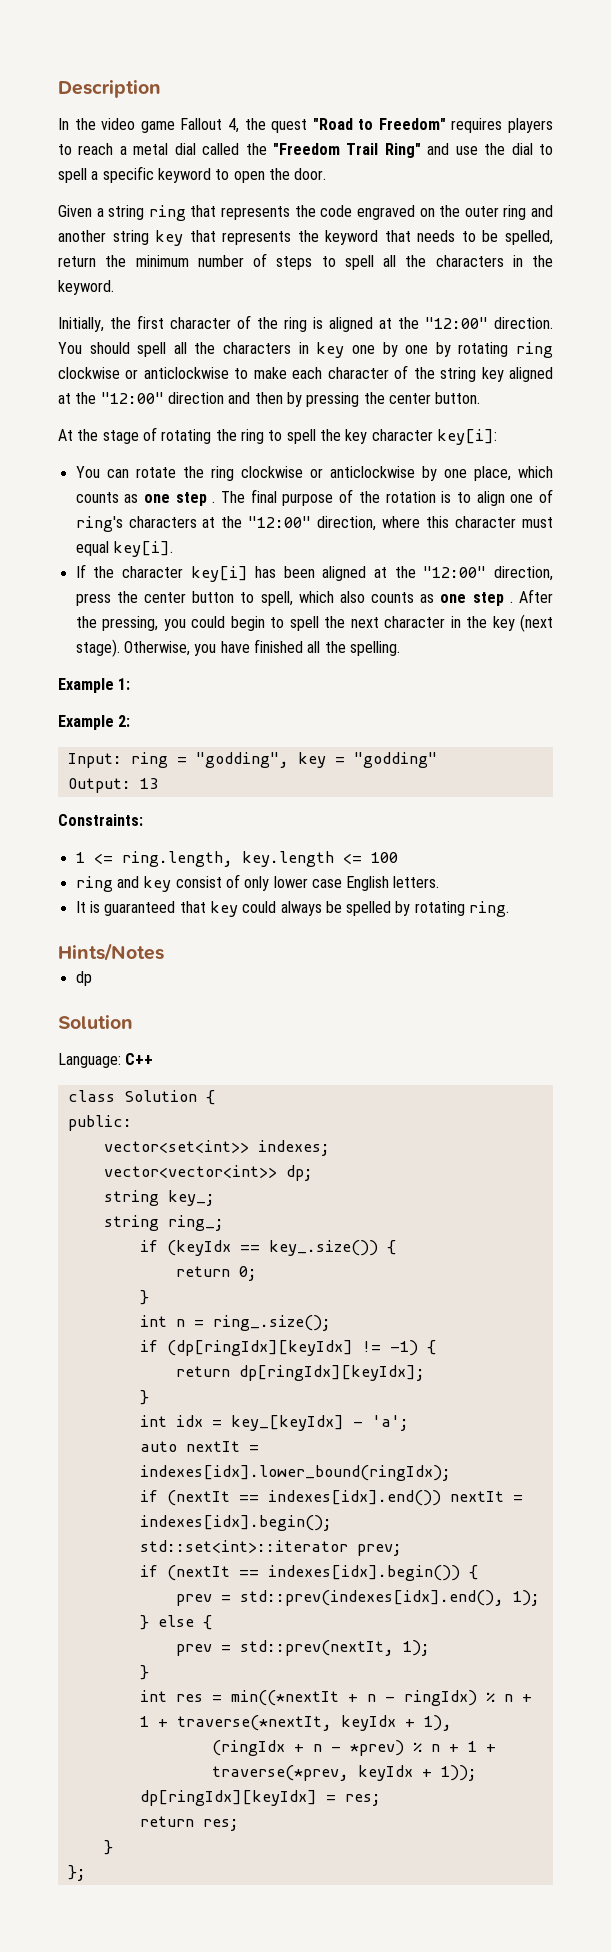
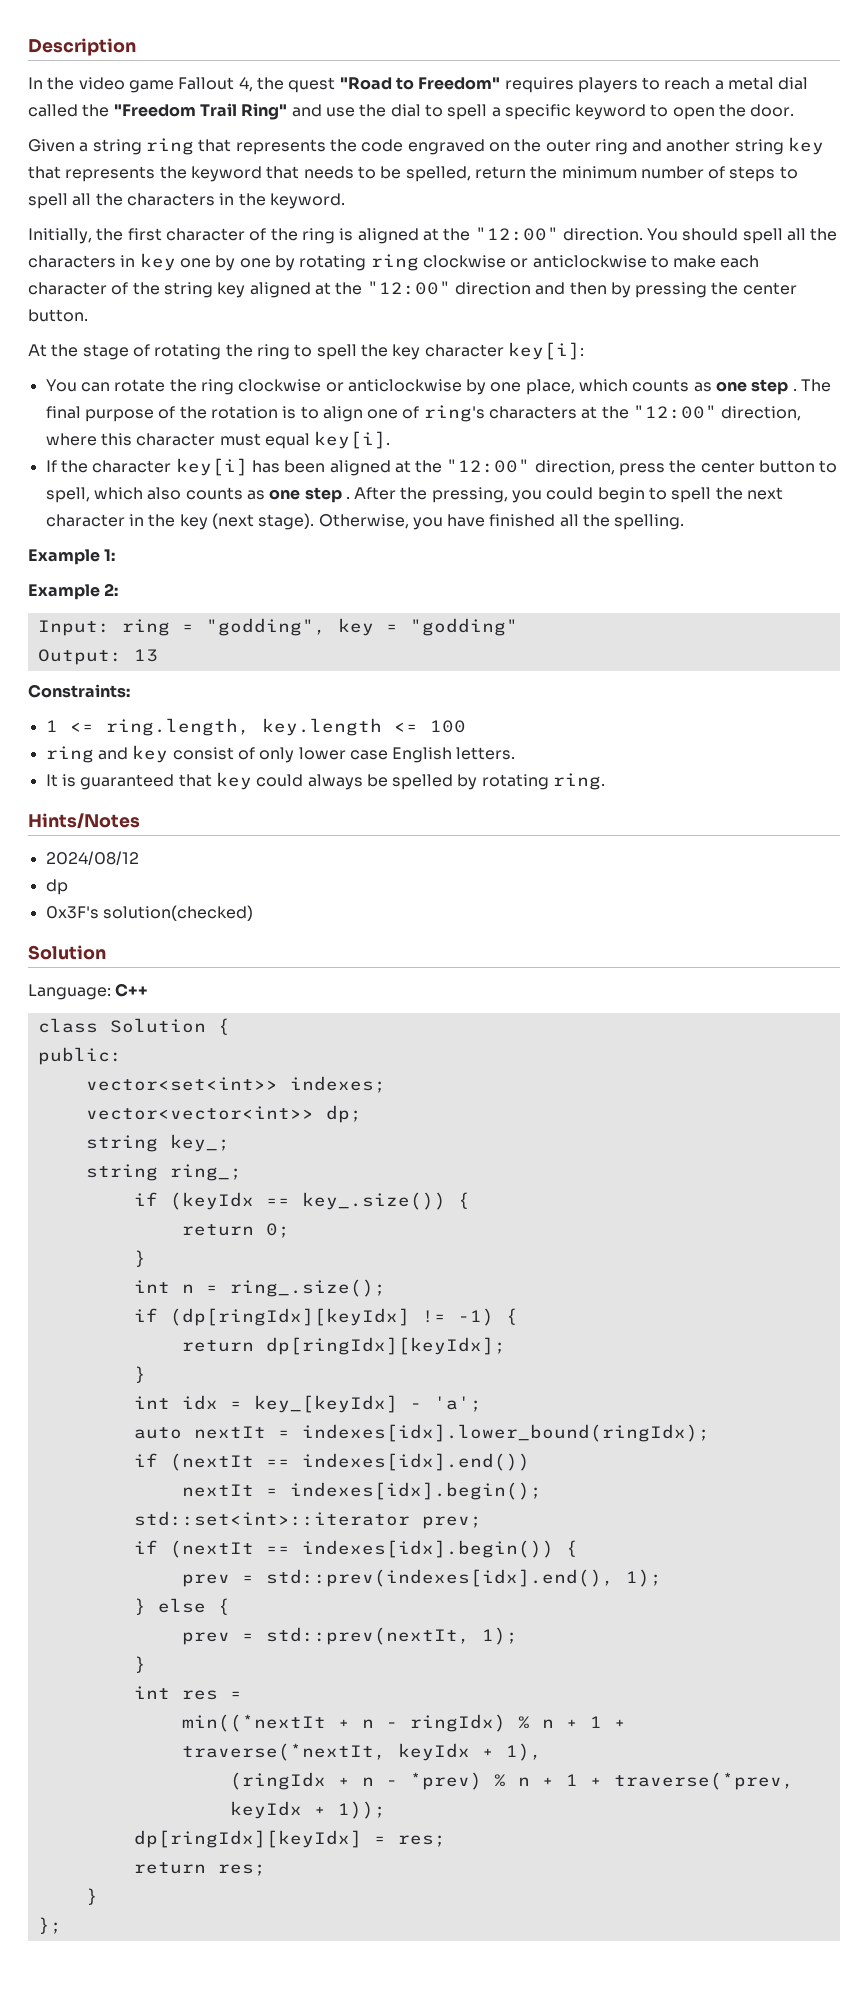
+ 2024/08/12
+ 0x3F's solution(checked)
- if (nextIt == indexes[idx].end()) nextIt = indexes[idx].begin();
+ if (nextIt == indexes[idx].end())
+ nextIt = indexes[idx].begin();
- int res = min((*nextIt + n - ringIdx) % n + 1 + traverse(*nextIt, keyIdx + 1),
+ int res =
+ min((*nextIt + n - ringIdx) % n + 1 + traverse(*nextIt, keyIdx + 1),

